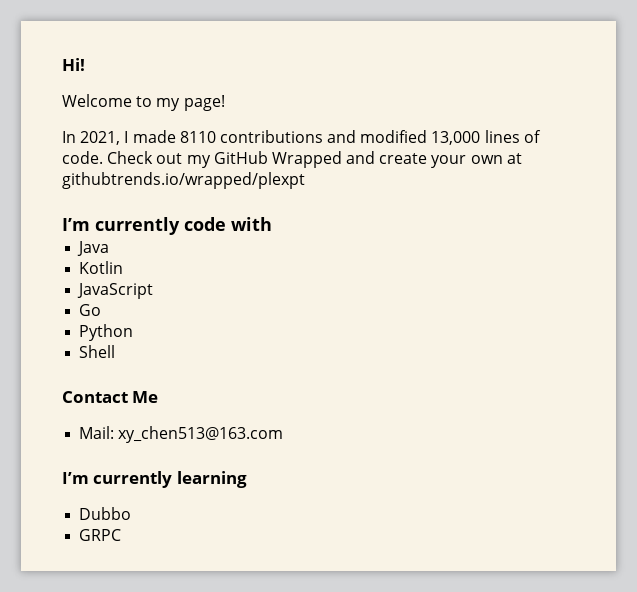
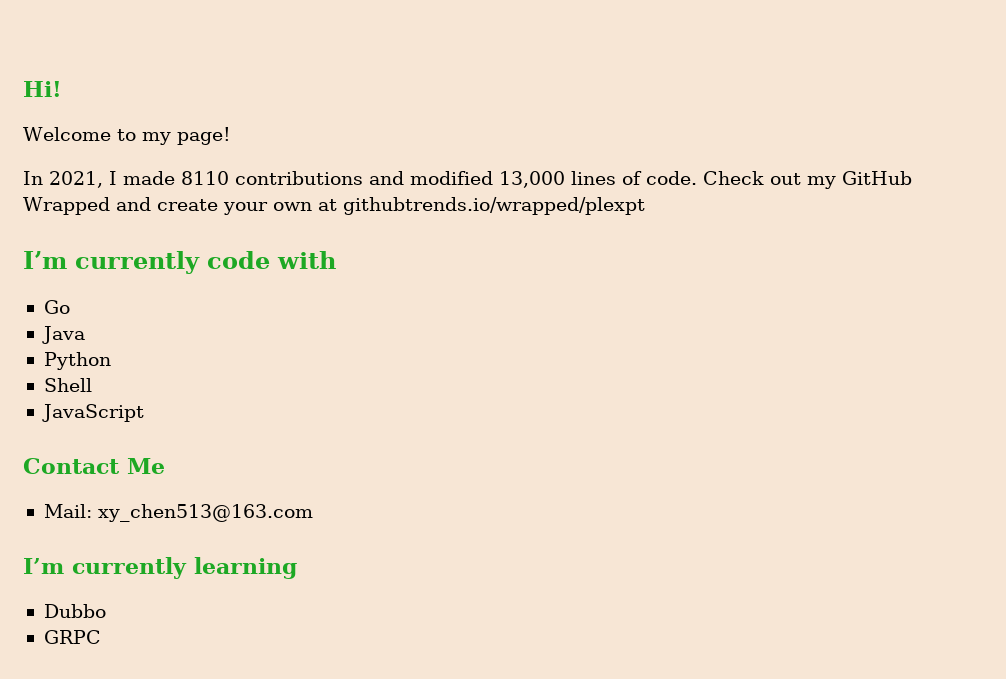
+ Go
- Kotlin
- JavaScript
- Go
+ JavaScript

